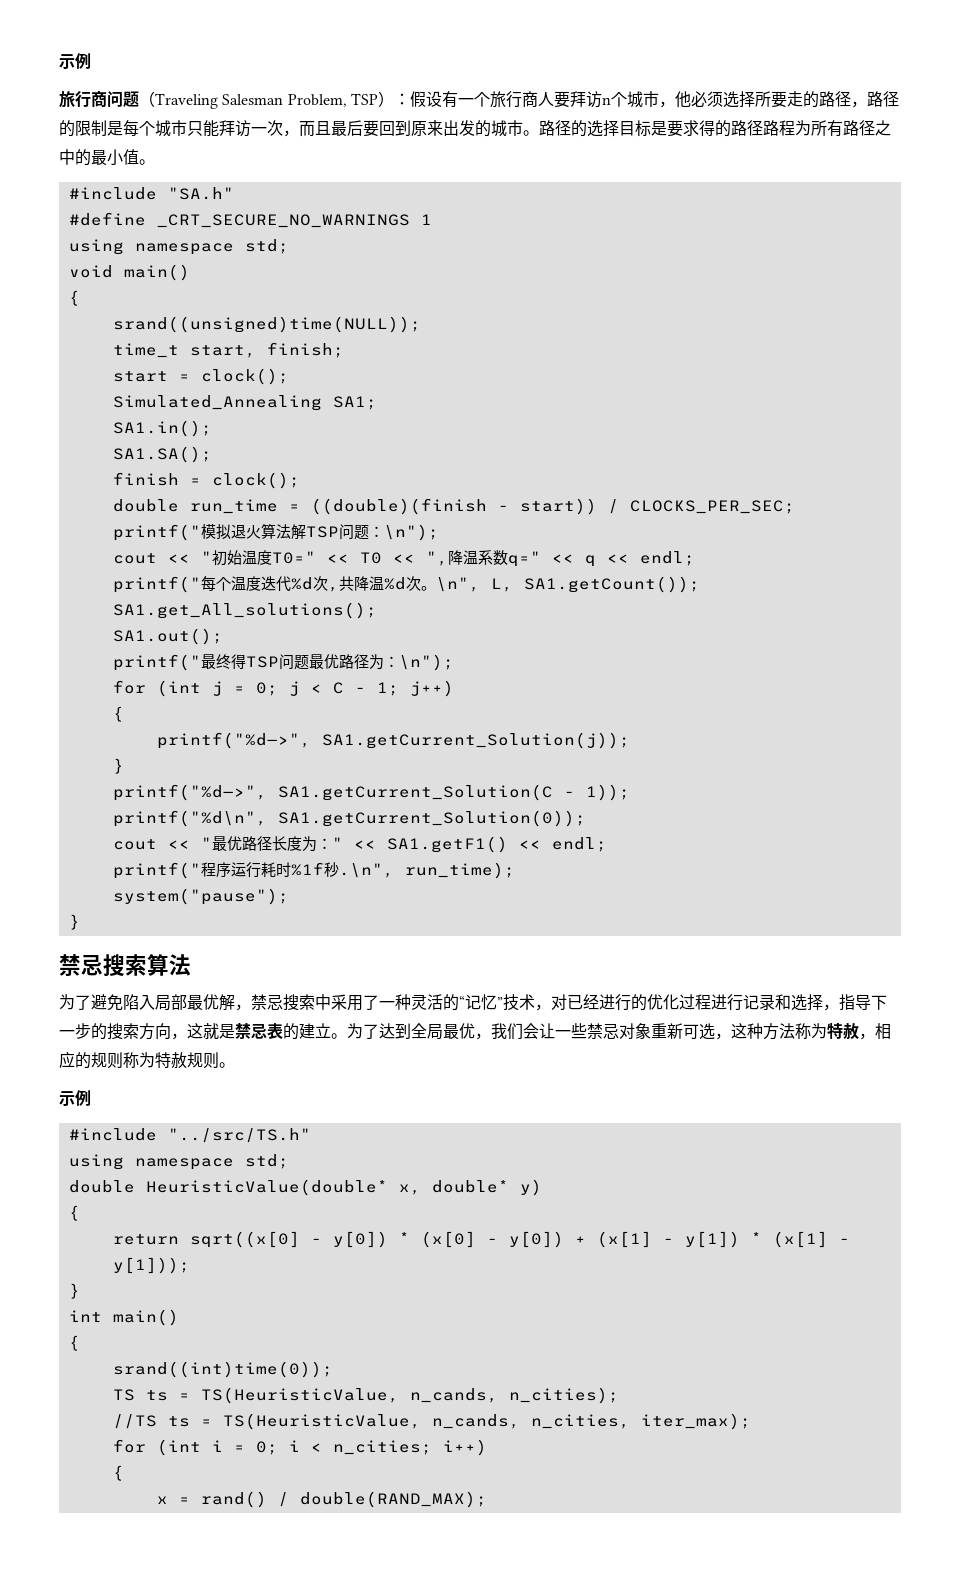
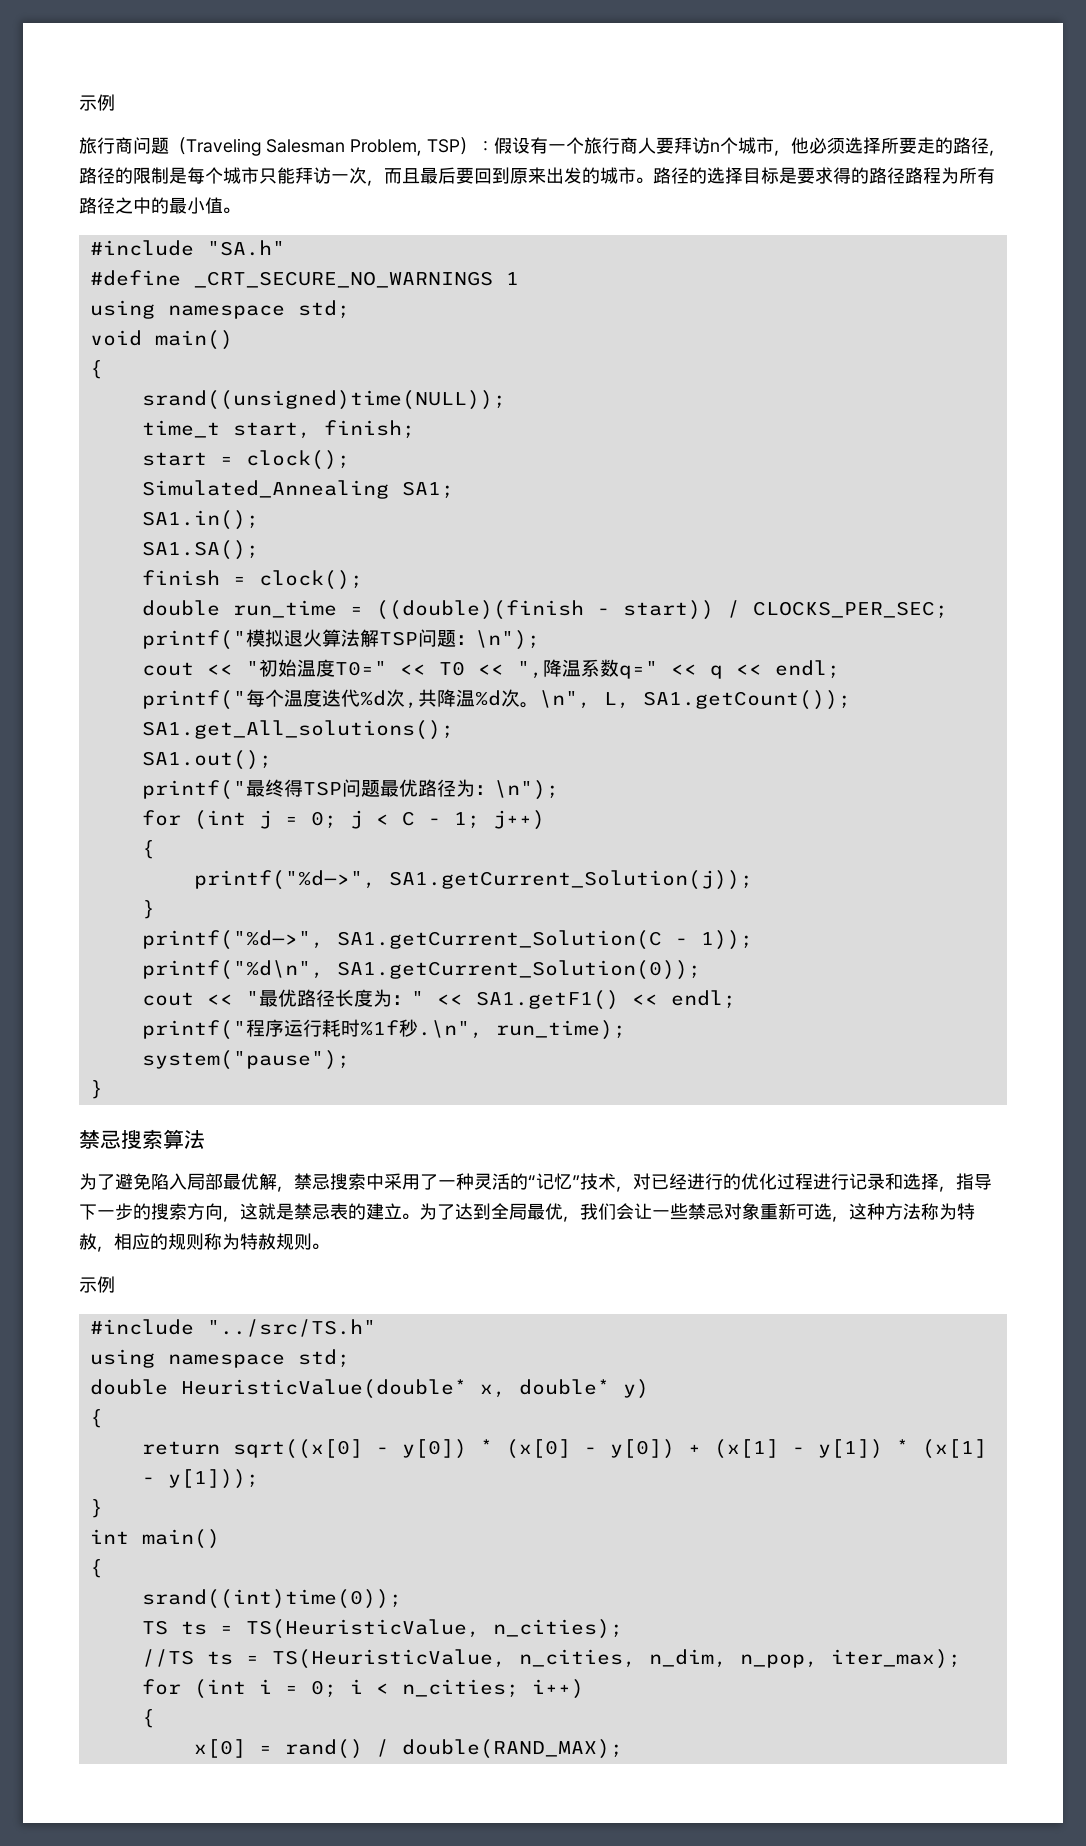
- TS ts = TS(HeuristicValue, n_cands, n_cities);
+ TS ts = TS(HeuristicValue, n_cities);
- //TS ts = TS(HeuristicValue, n_cands, n_cities, iter_max);
+ //TS ts = TS(HeuristicValue, n_cities, n_dim, n_pop, iter_max);
- x = rand() / double(RAND_MAX);
+ x[0] = rand() / double(RAND_MAX);

